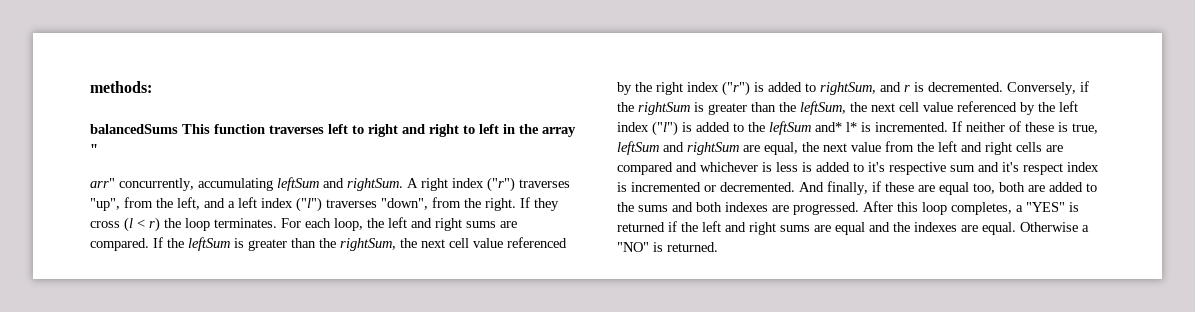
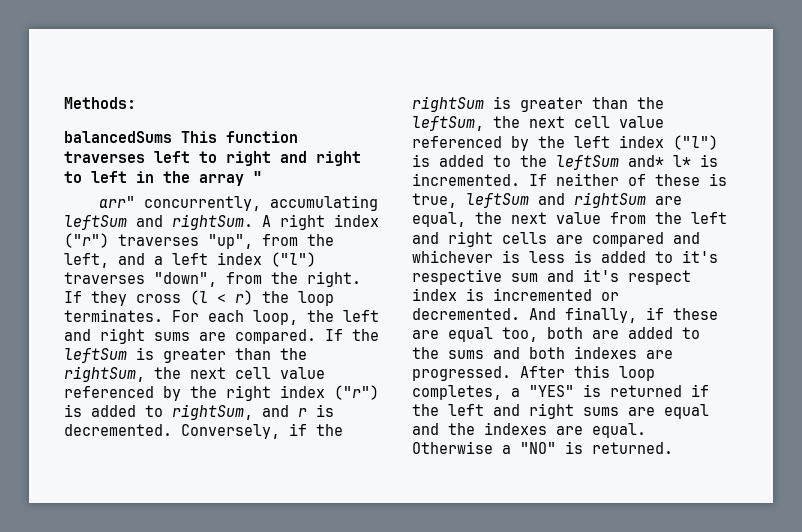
- methods:
+ Methods:

